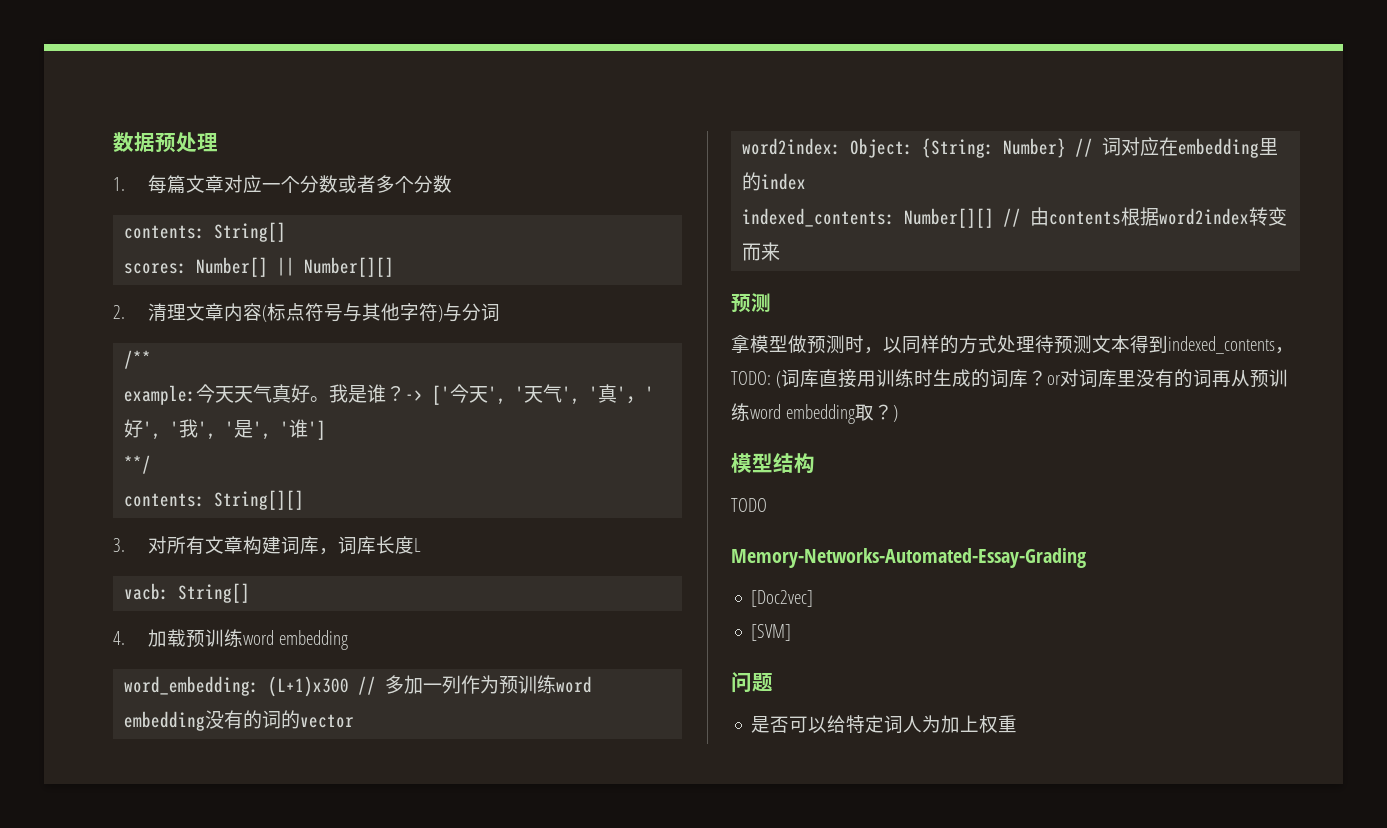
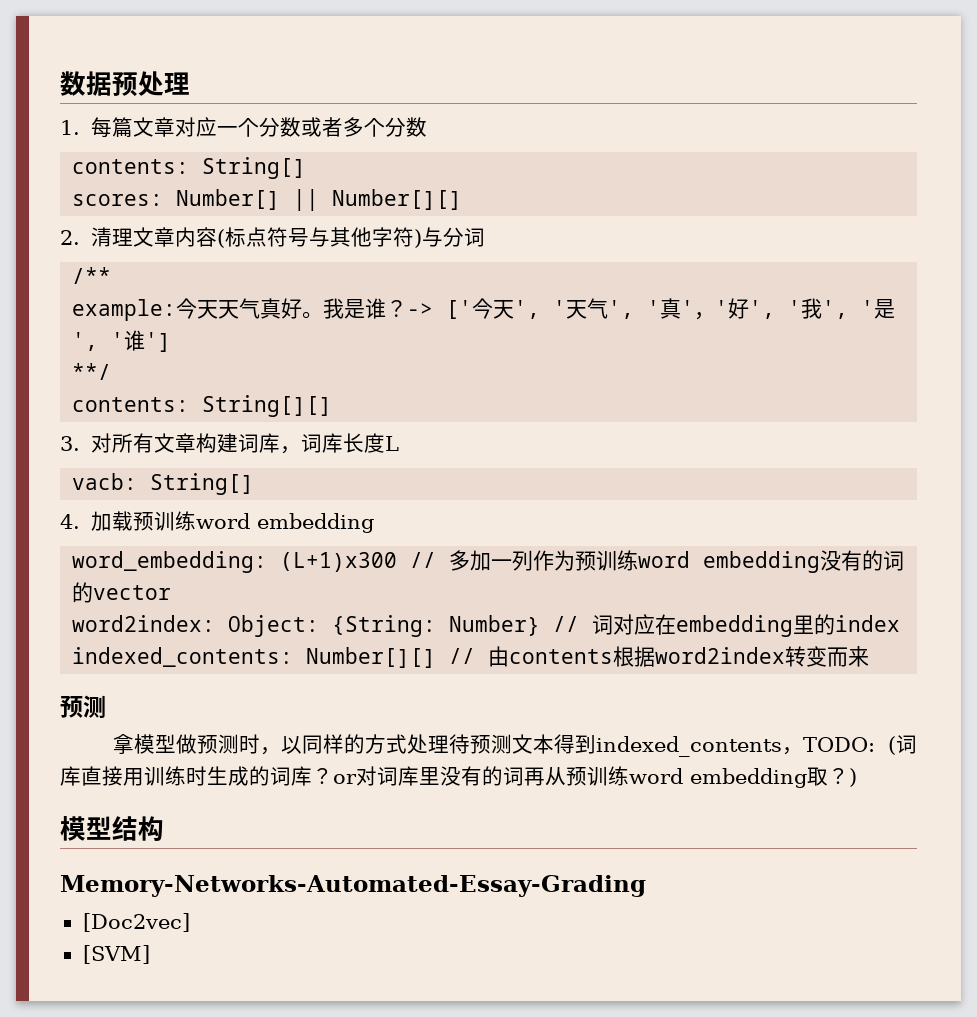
- TODO
- 问题
- 是否可以给特定词人为加上权重

